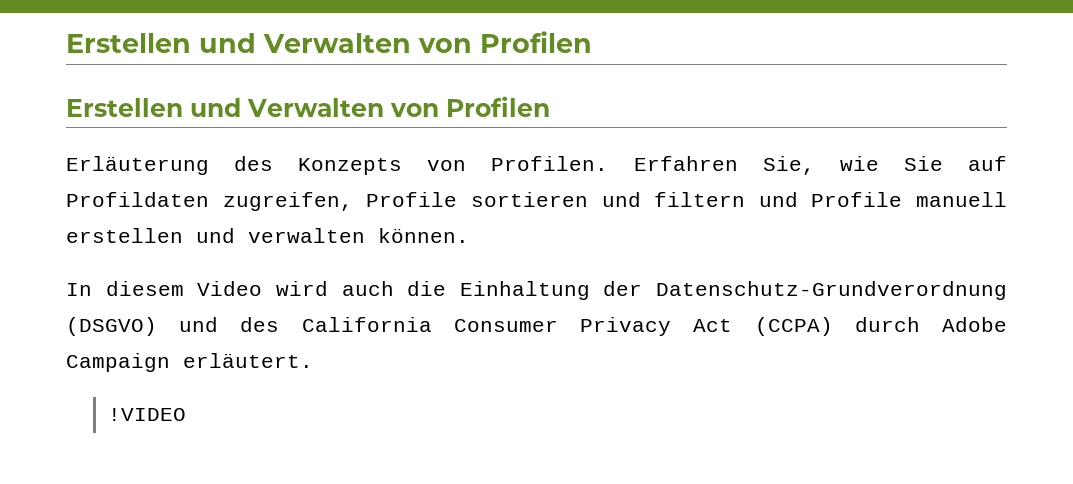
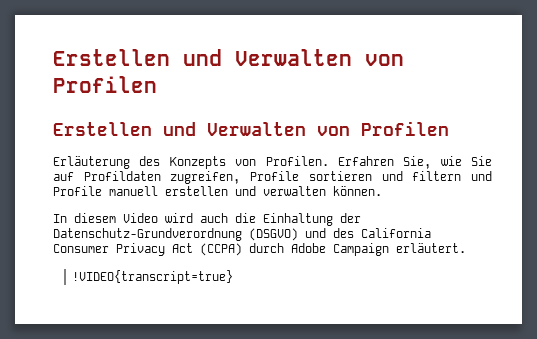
- !VIDEO
+ !VIDEO{transcript=true}

